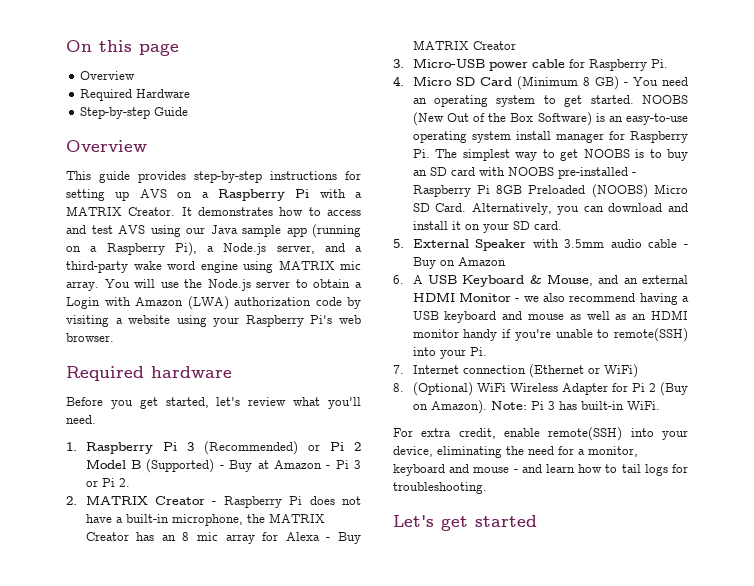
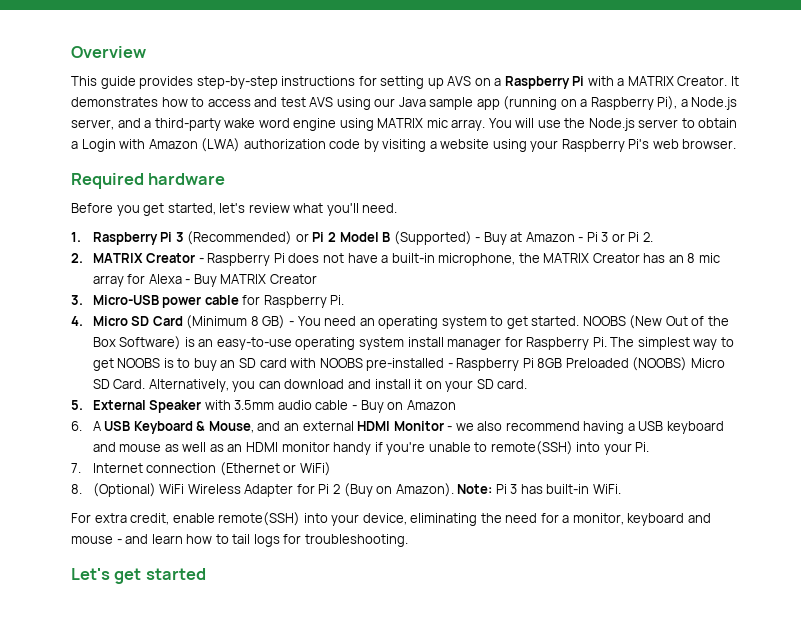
- On this page
- Overview
- Required Hardware
- Step-by-step Guide

